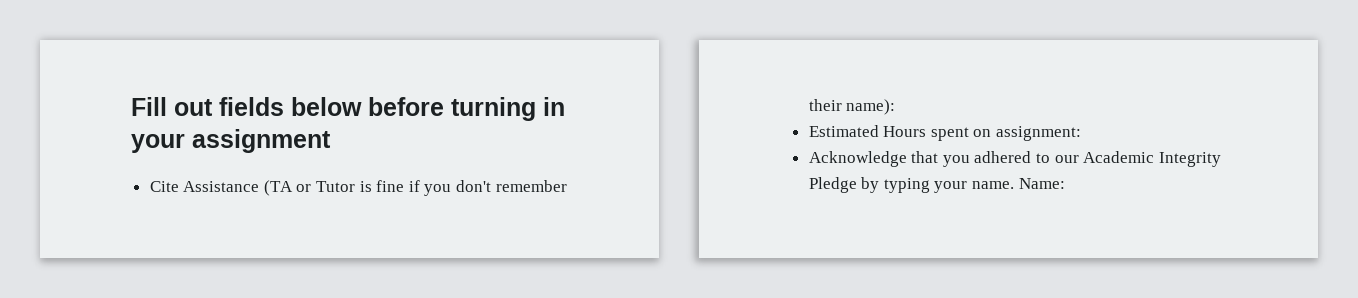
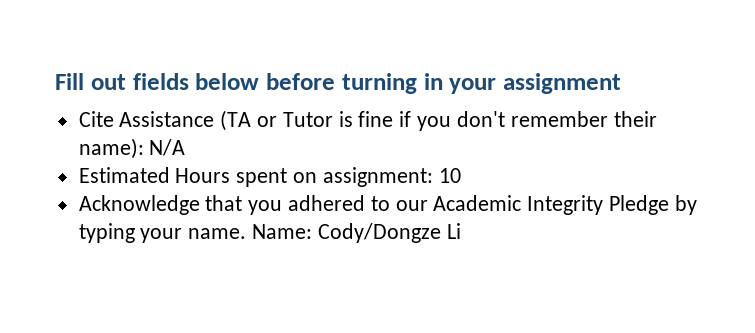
- Cite Assistance (TA or Tutor is fine if you don't remember their name):
+ Cite Assistance (TA or Tutor is fine if you don't remember their name): N/A
- Estimated Hours spent on assignment:
+ Estimated Hours spent on assignment: 10
- Name:
+ Name: Cody/Dongze Li

